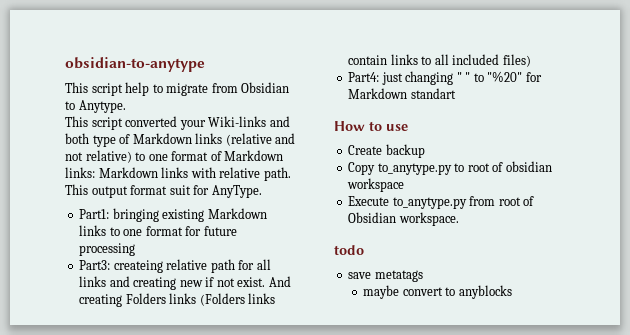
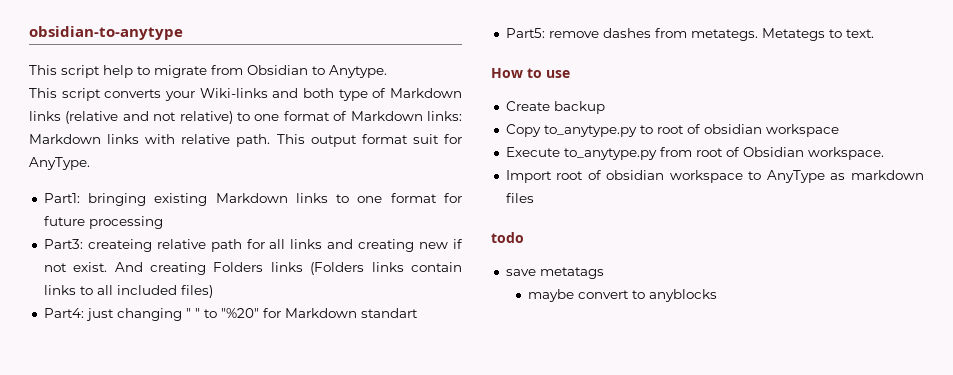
- This script converted your Wiki-links and both type of Markdown links (relative and not relative) to one format of Markdown links: Markdown links with relative path.
+ This script converts your Wiki-links and both type of Markdown links (relative and not relative) to one format of Markdown links: Markdown links with relative path.
+ Part5: remove dashes from metategs. Metategs to text.
+ Import root of obsidian workspace to AnyType as markdown files

